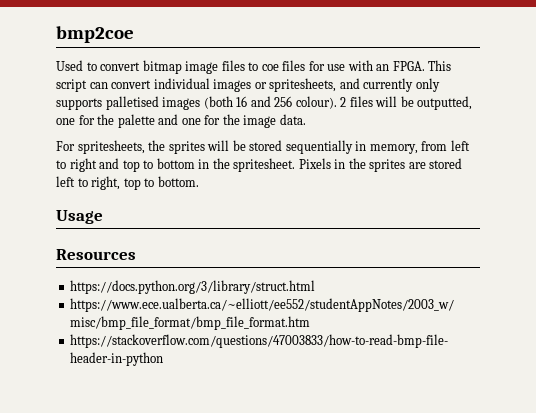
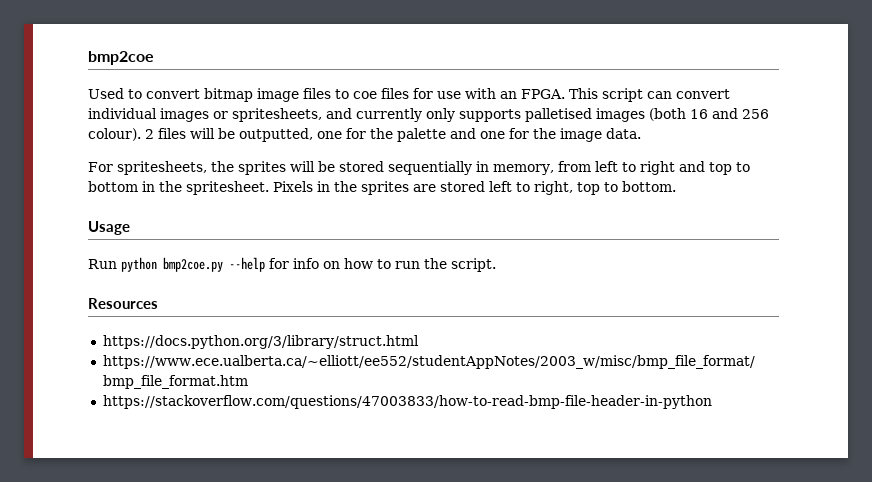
+ Run python bmp2coe.py --help for info on how to run the script.

